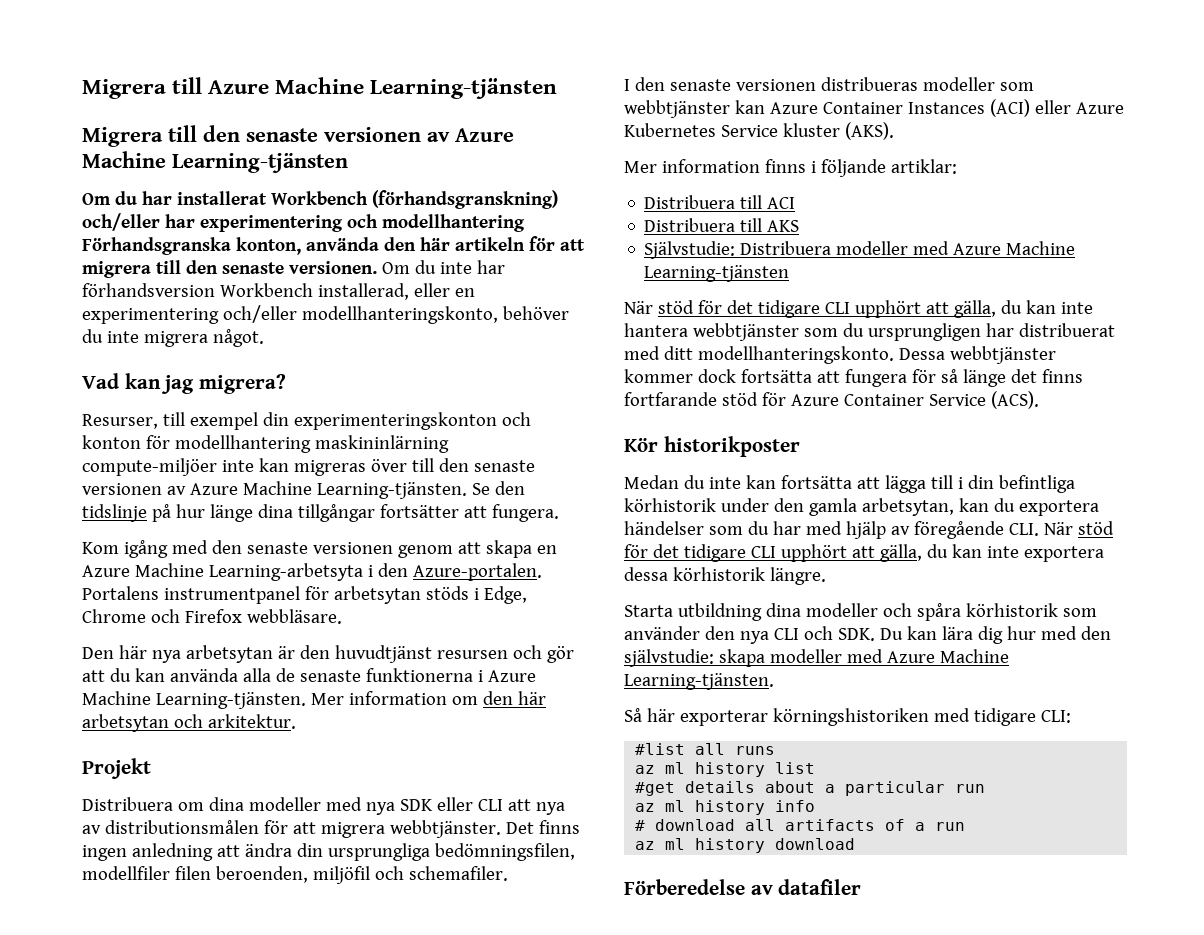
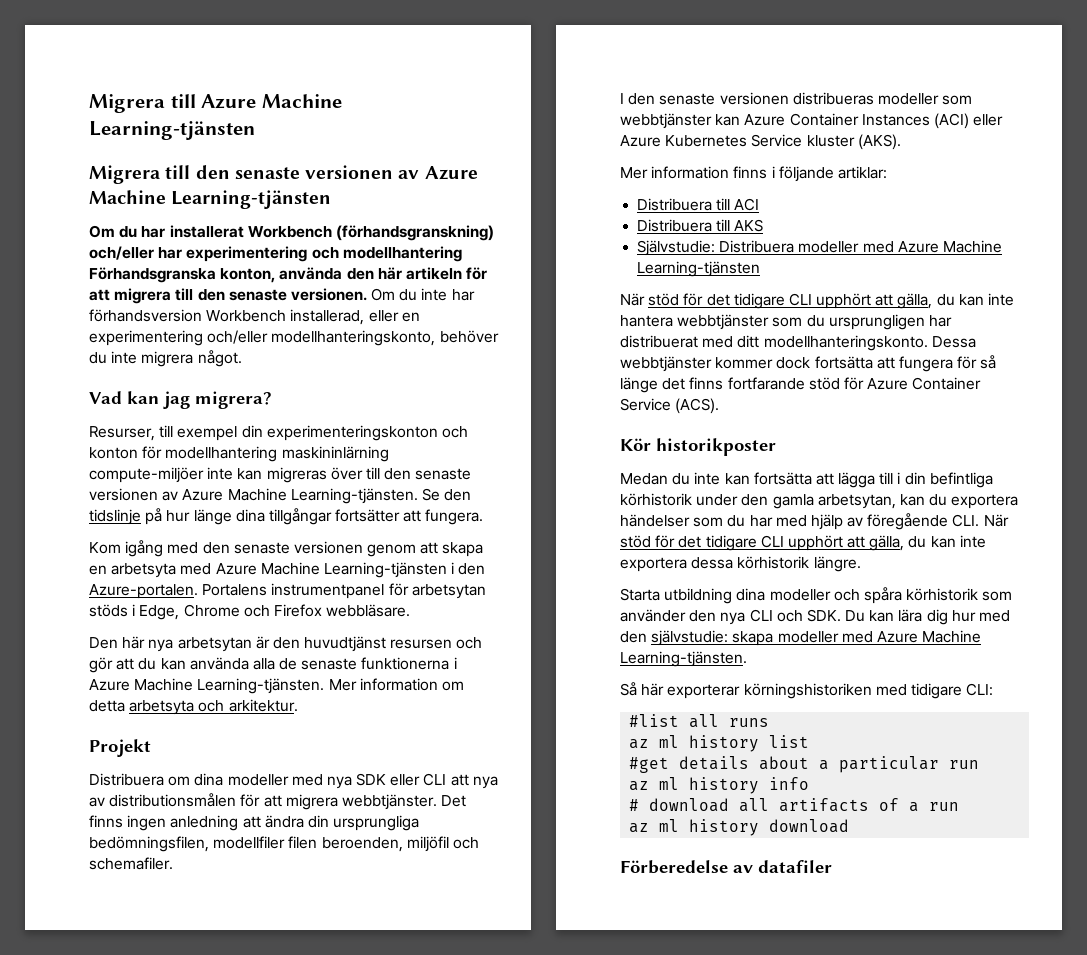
- Kom igång med den senaste versionen genom att skapa en Azure Machine Learning-arbetsyta i den Azure-portalen.
+ Kom igång med den senaste versionen genom att skapa en arbetsyta med Azure Machine Learning-tjänsten i den Azure-portalen.
- Mer information om den här arbetsytan och arkitektur.
+ Mer information om detta arbetsyta och arkitektur.

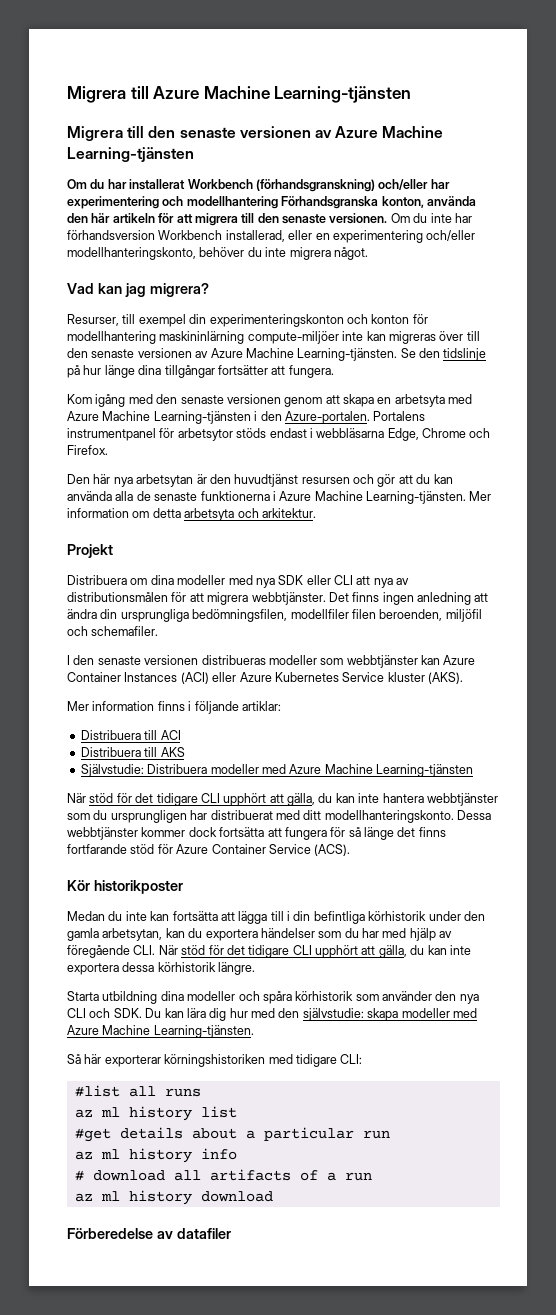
- Portalens instrumentpanel för arbetsytan stöds i Edge, Chrome och Firefox webbläsare.
+ Portalens instrumentpanel för arbetsytor stöds endast i webbläsarna Edge, Chrome och Firefox.

